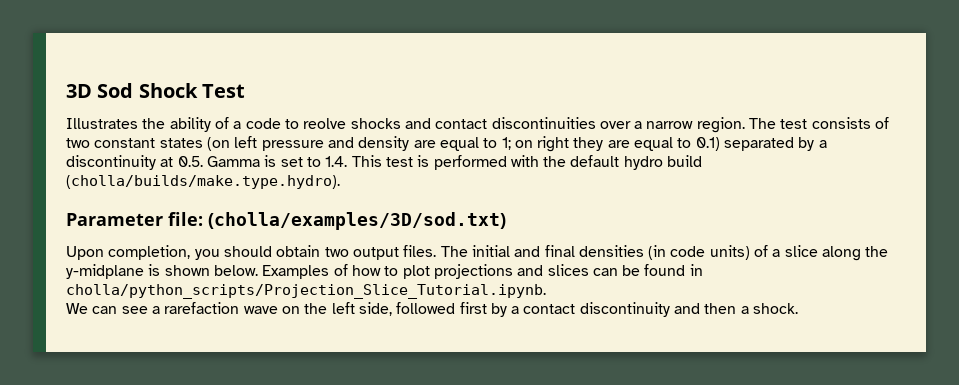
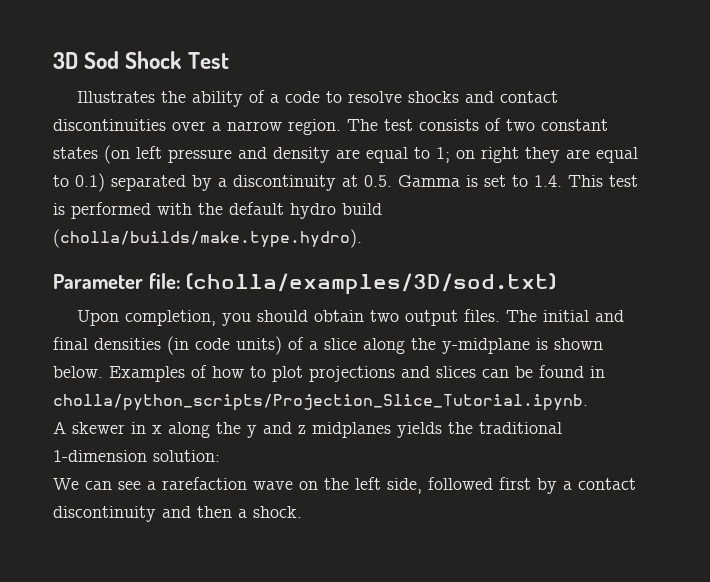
- Illustrates the ability of a code to reolve shocks and contact discontinuities over a narrow region.
+ Illustrates the ability of a code to resolve shocks and contact discontinuities over a narrow region.
+ A skewer in x along the y and z midplanes yields the traditional 1-dimension solution:

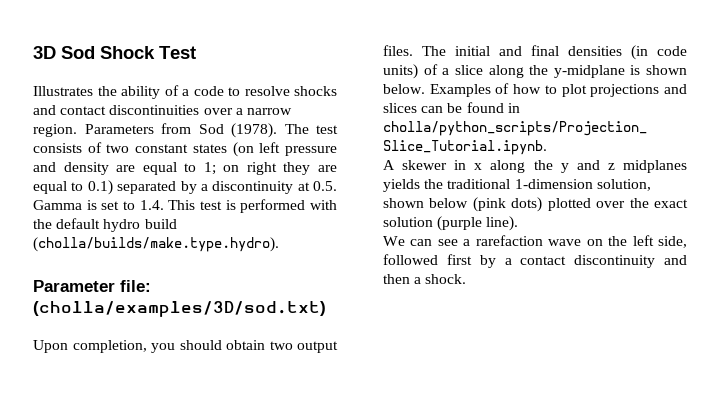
+ Parameters from Sod (1978).
- A skewer in x along the y and z midplanes yields the traditional 1-dimension solution:
+ A skewer in x along the y and z midplanes yields the traditional 1-dimension solution, shown below (pink dots) plotted over the exact solution (purple line).

